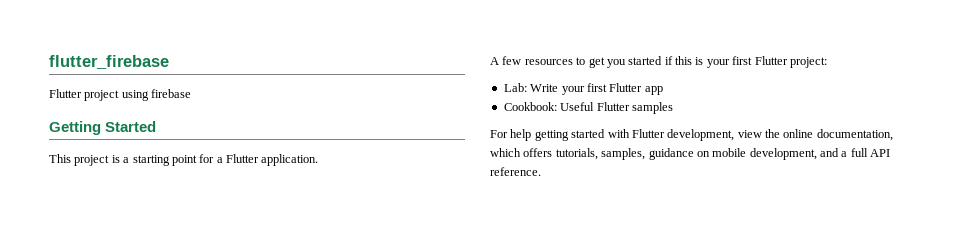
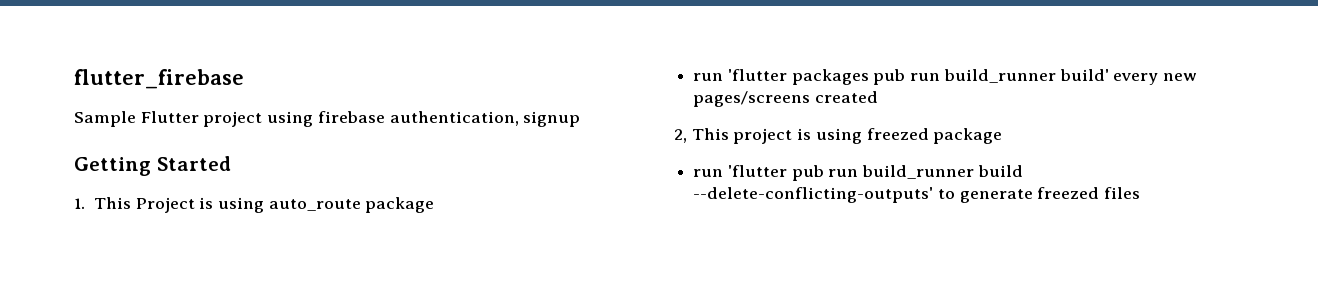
- Flutter project using firebase
+ Sample Flutter project using firebase authentication, signup
- This project is a starting point for a Flutter application.
- A few resources to get you started if this is your first Flutter project:
- Lab: Write your first Flutter app
- Cookbook: Useful Flutter samples
- For help getting started with Flutter development, view the online documentation, which offers tutorials, samples, guidance on mobile development, and a full API reference.
+ 1. This Project is using auto_route package
+ run 'flutter packages pub run build_runner build' every new pages/screens created
+ 2, This project is using freezed package
+ run 'flutter pub run build_runner build --delete-conflicting-outputs' to generate freezed files

